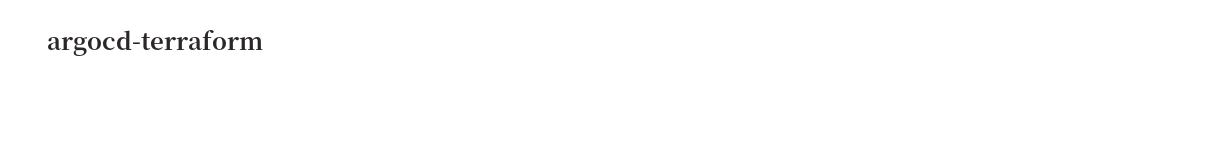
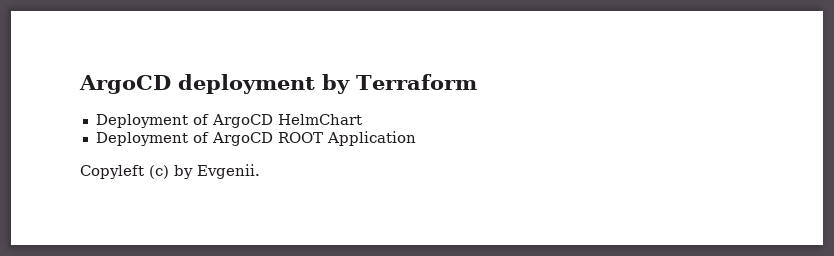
- argocd-terraform
+ ArgoCD deployment by Terraform
+ Deployment of ArgoCD HelmChart
+ Deployment of ArgoCD ROOT Application
+ Copyleft (c) by Evgenii.

